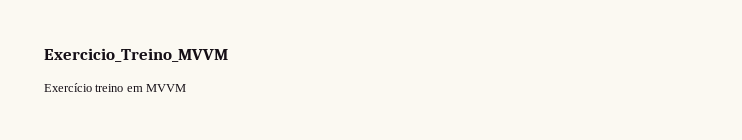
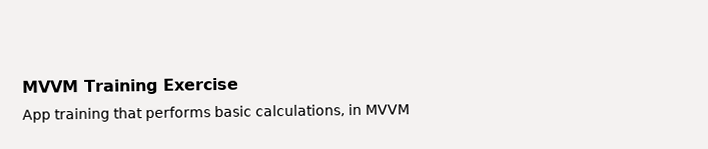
- Exercicio_Treino_MVVM
- Exercício treino em MVVM
+ MVVM Training Exercise
+ App training that performs basic calculations, in MVVM

